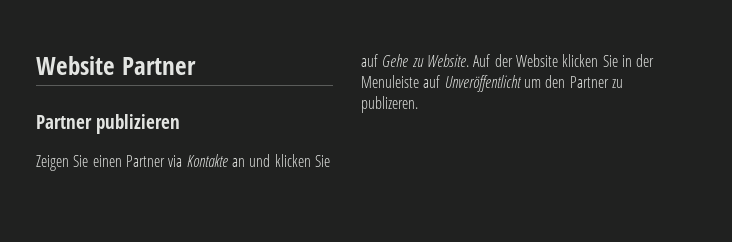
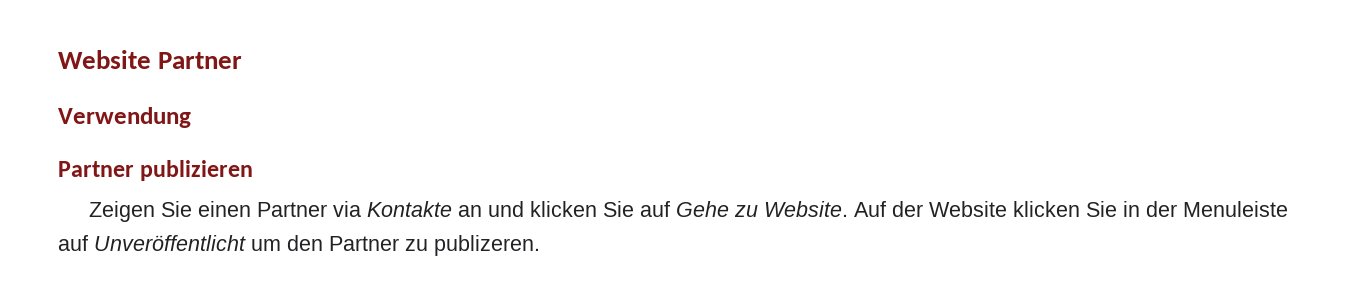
+ Verwendung

